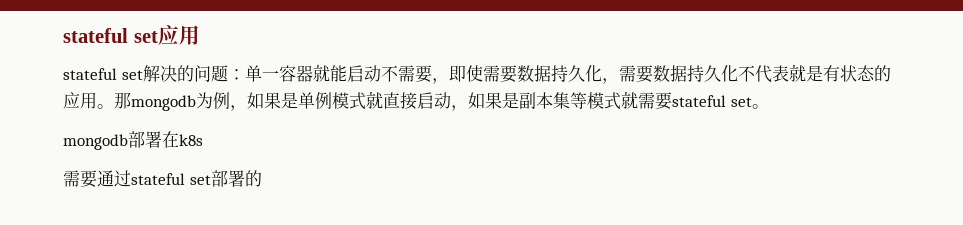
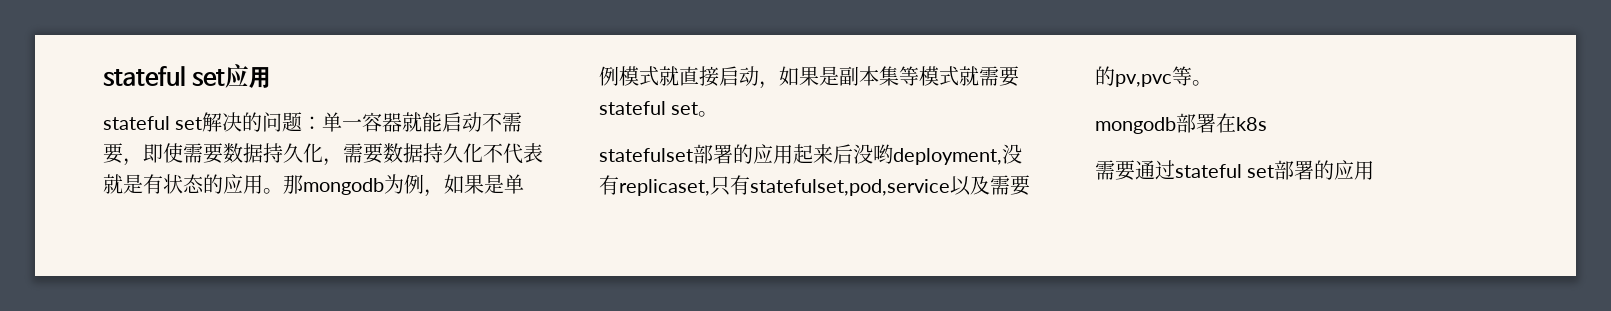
+ statefulset部署的应用起来后没哟deployment,没有replicaset,只有statefulset,pod,service以及需要的pv,pvc等。
- 需要通过stateful set部署的
+ 需要通过stateful set部署的应用

